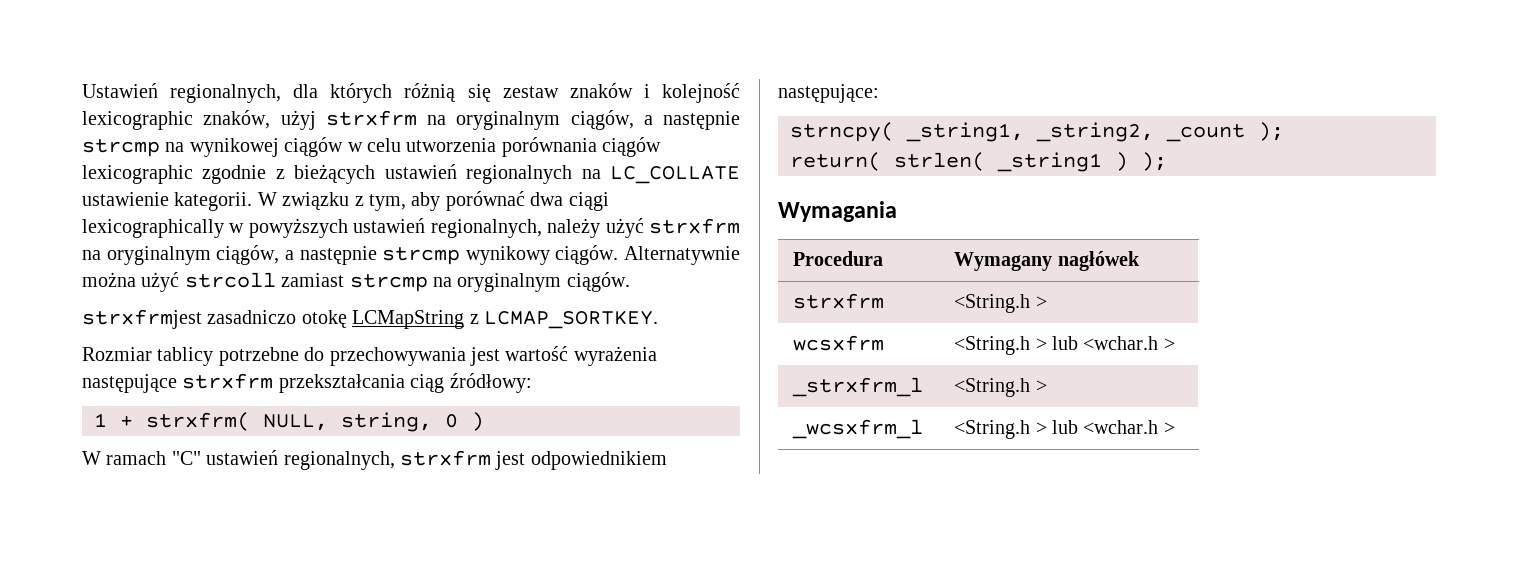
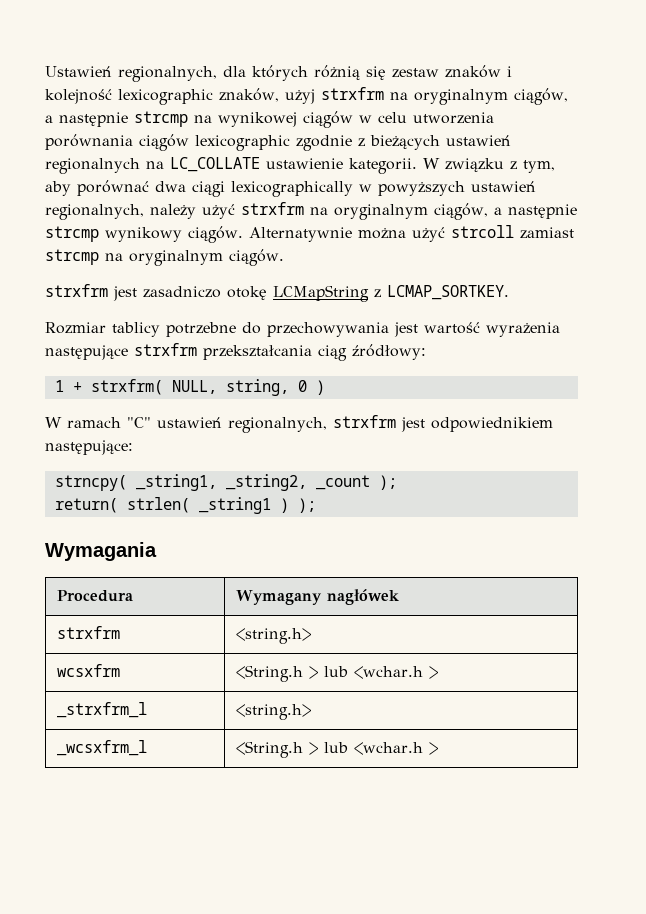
- strxfrmjest zasadniczo otokę LCMapString z LCMAP_SORTKEY.
+ strxfrm jest zasadniczo otokę LCMapString z LCMAP_SORTKEY.
- strxfrm | <String.h >
+ strxfrm | <string.h>
- _strxfrm_l | <String.h >
+ _strxfrm_l | <string.h>

